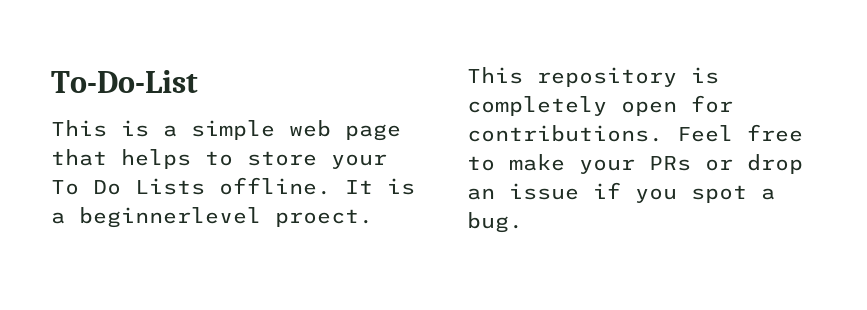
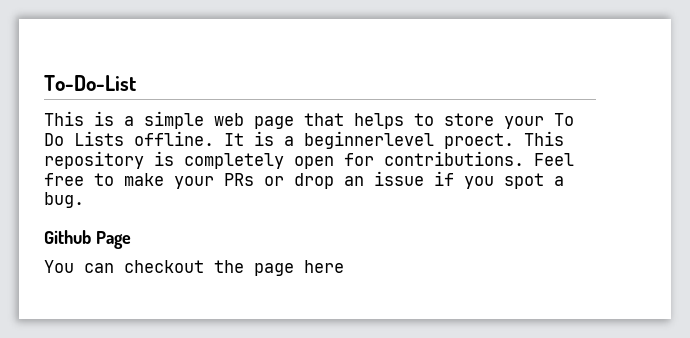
+ Github Page
+ You can checkout the page here

